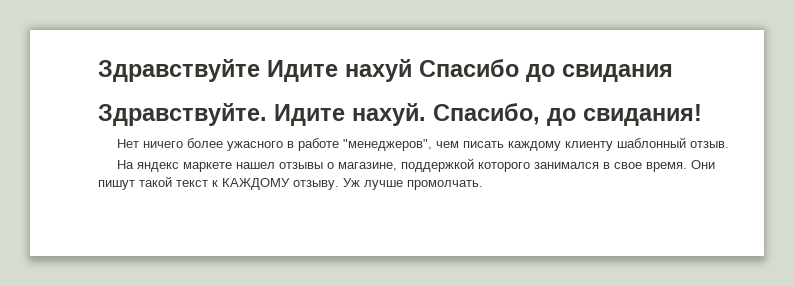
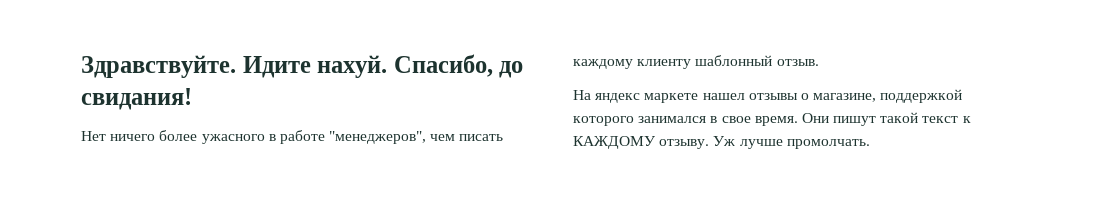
- Здравствуйте Идите нахуй Спасибо до свидания

